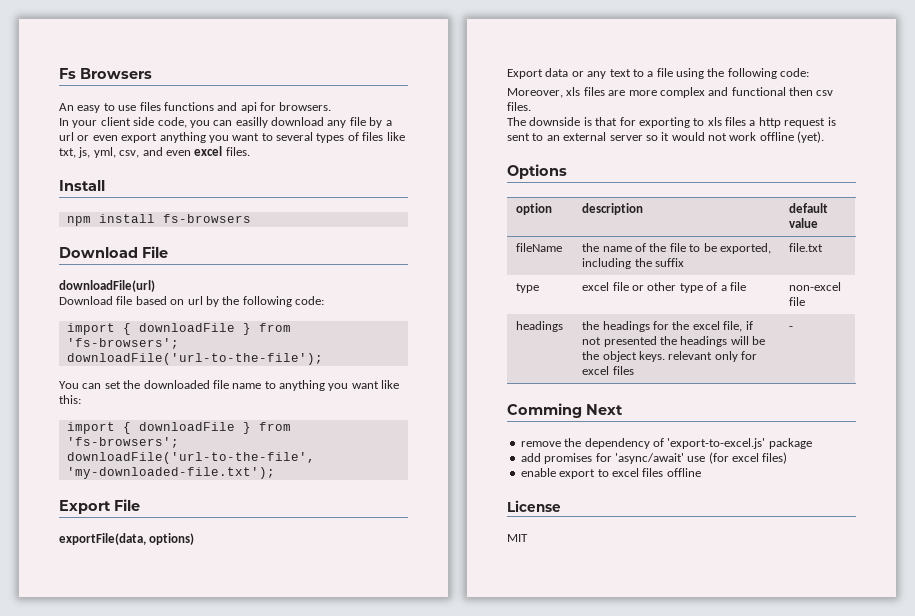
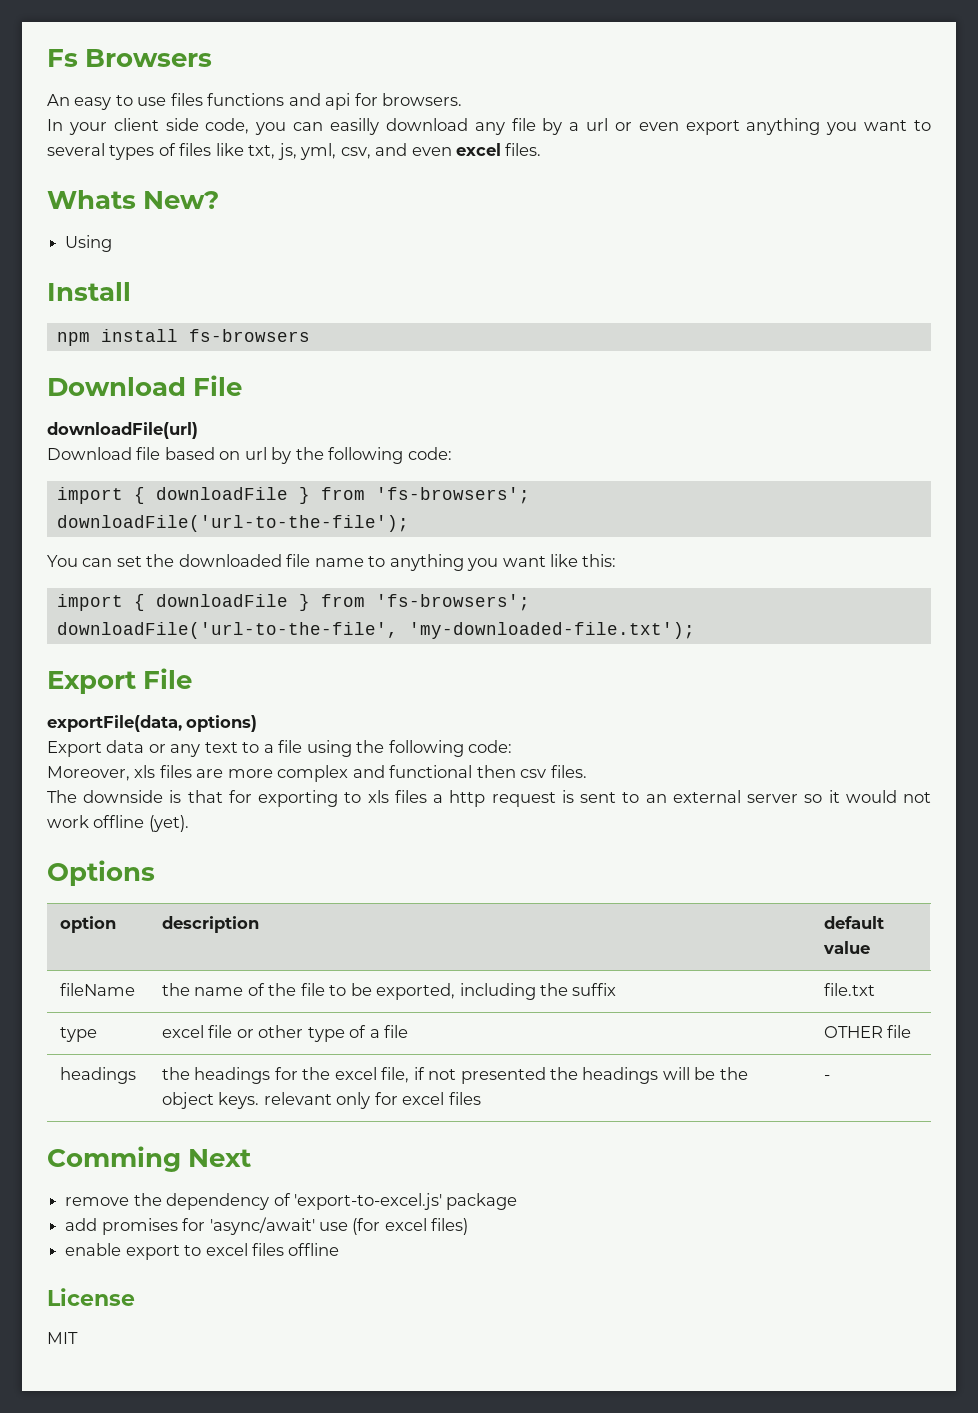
+ Whats New?
+ Using
- type | excel file or other type of a file | non-excel file
+ type | excel file or other type of a file | OTHER file

